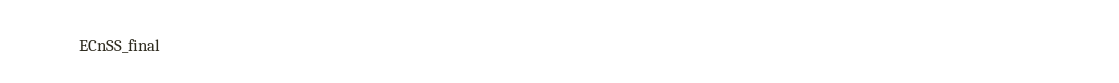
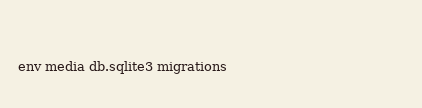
- ECnSS_final
+ env media db.sqlite3 migrations

